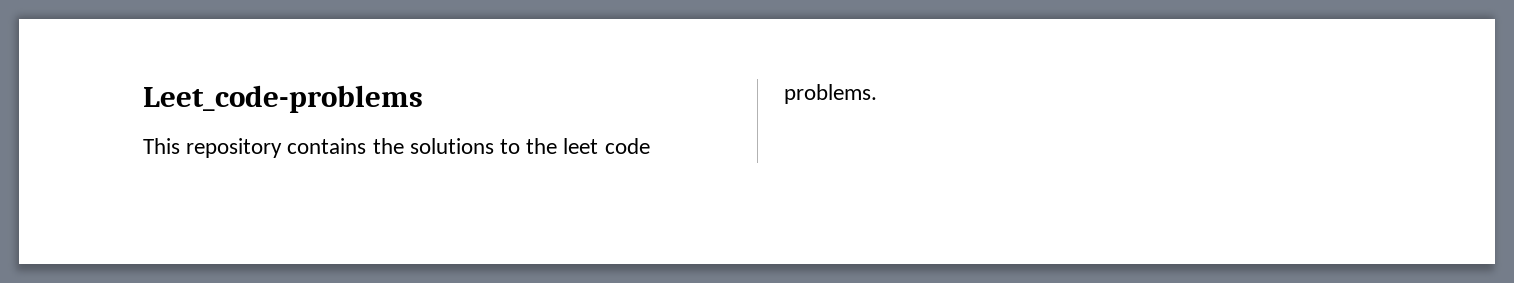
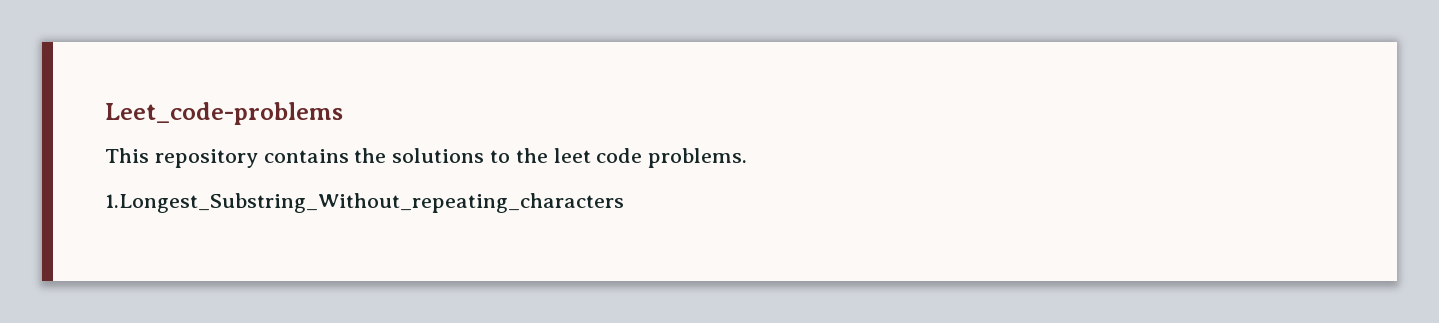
+ 1.Longest_Substring_Without_repeating_characters

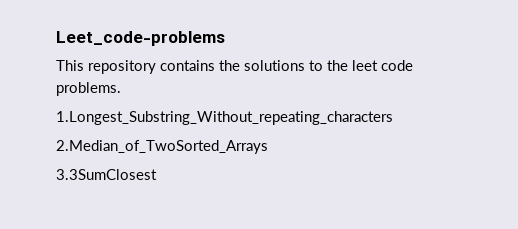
+ 2.Median_of_TwoSorted_Arrays
+ 3.3SumClosest

